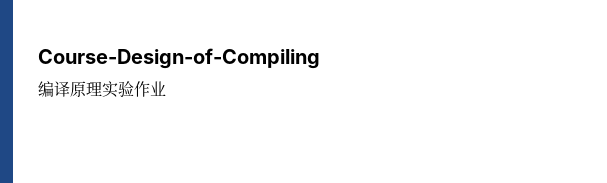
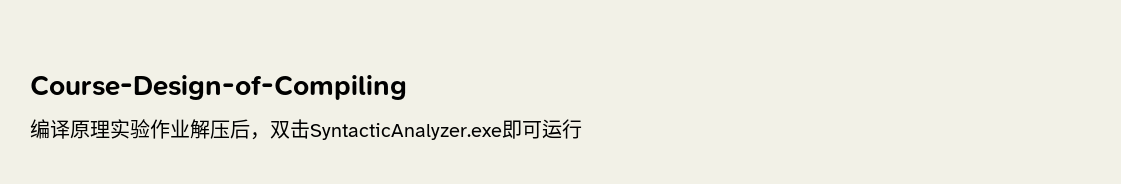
- 编译原理实验作业
+ 编译原理实验作业解压后，双击SyntacticAnalyzer.exe即可运行

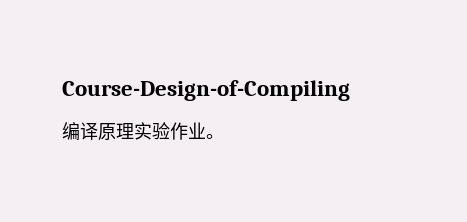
- 编译原理实验作业解压后，双击SyntacticAnalyzer.exe即可运行
+ 编译原理实验作业。

